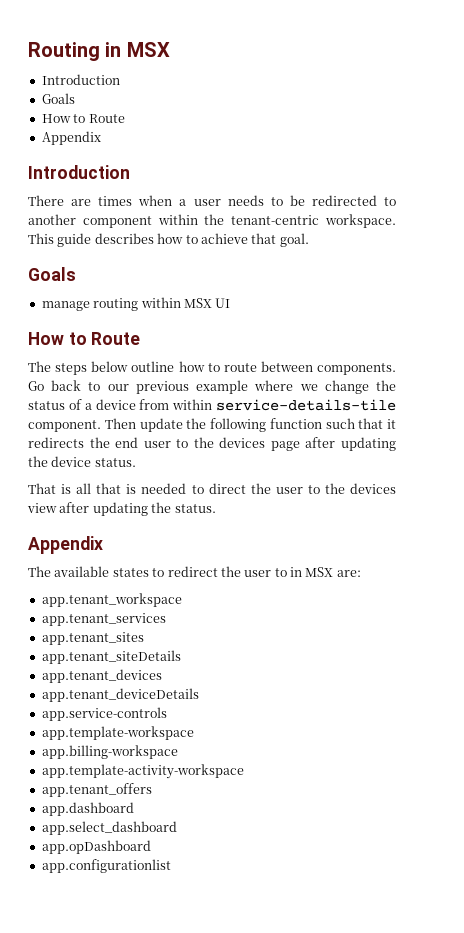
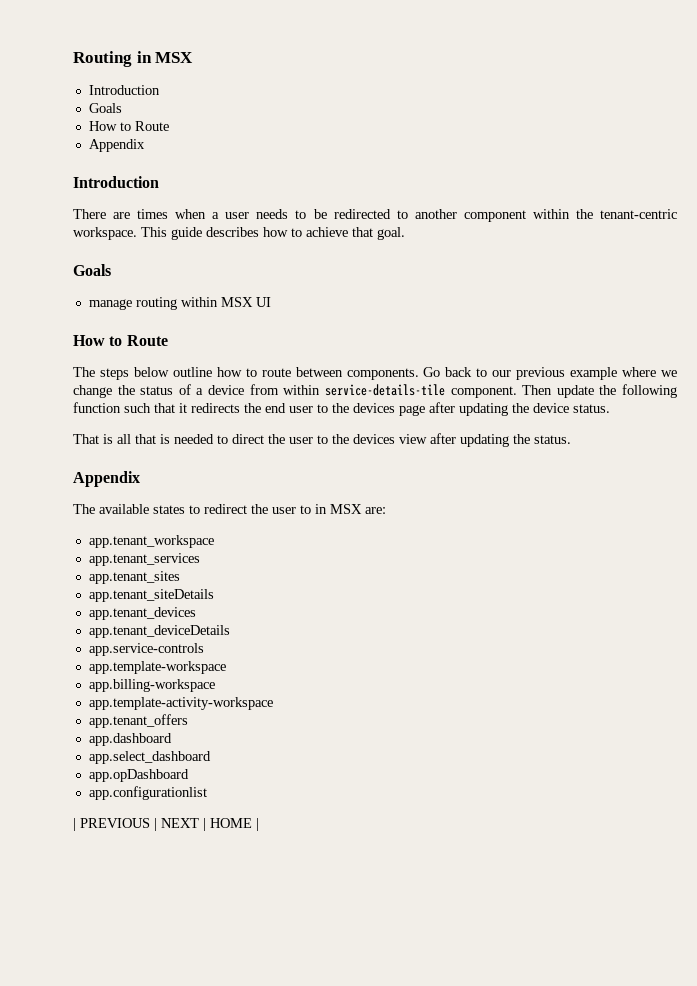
+ | PREVIOUS | NEXT | HOME |

